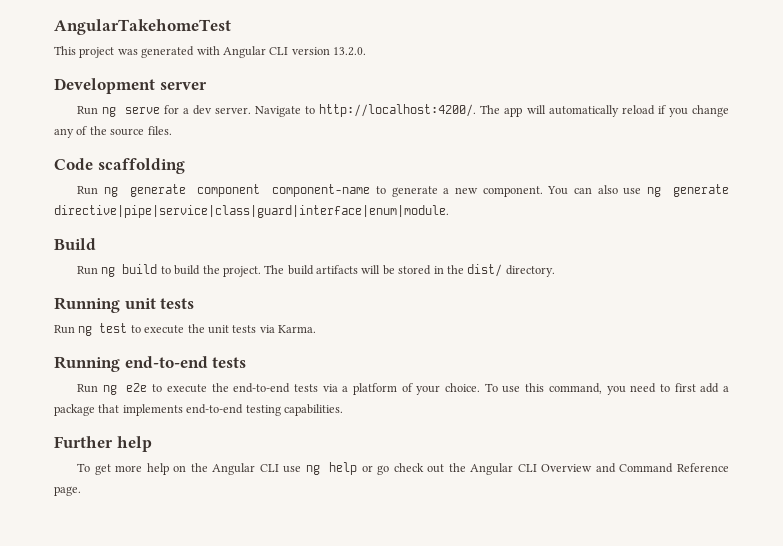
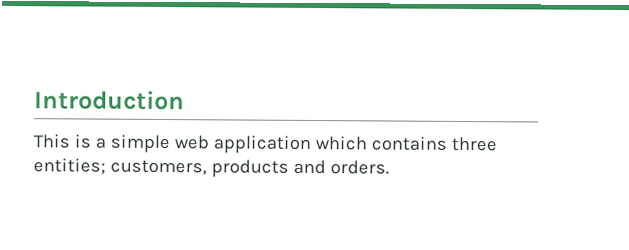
- AngularTakehomeTest
+ Introduction
- This project was generated with Angular CLI version 13.2.0.
- Development server
- Run ng serve for a dev server. Navigate to http://localhost:4200/. The app will automatically reload if you change any of the source files.
- Code scaffolding
- Run ng generate component component-name to generate a new component. You can also use ng generate directive|pipe|service|class|guard|interface|enum|module.
- Build
- Run ng build to build the project. The build artifacts will be stored in the dist/ directory.
- Running unit tests
- Run ng test to execute the unit tests via Karma.
- Running end-to-end tests
- Run ng e2e to execute the end-to-end tests via a platform of your choice. To use this command, you need to first add a package that implements end-to-end testing capabilities.
- Further help
- To get more help on the Angular CLI use ng help or go check out the Angular CLI Overview and Command Reference page.
+ This is a simple web application which contains three entities; customers, products and orders.

